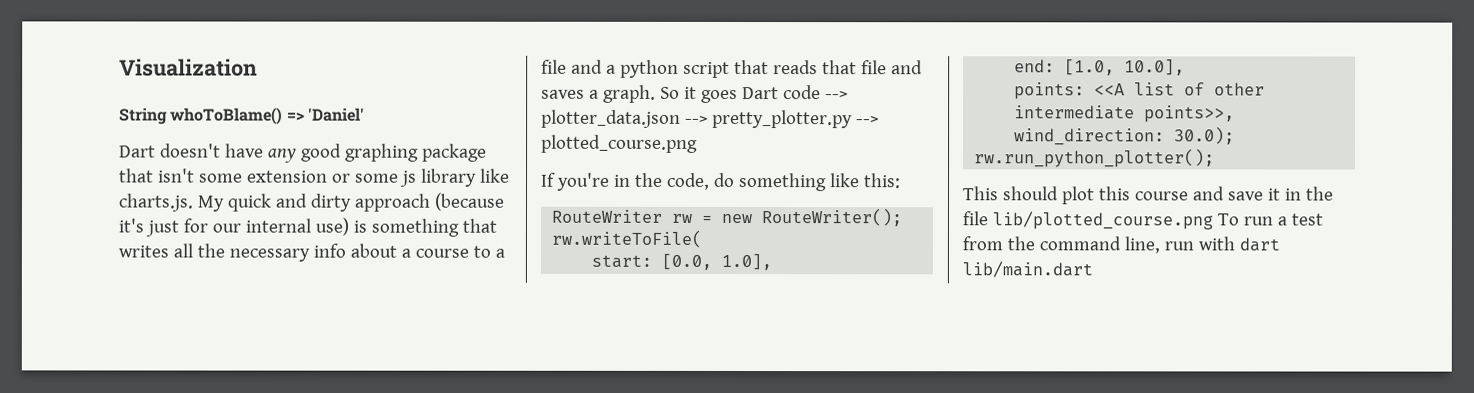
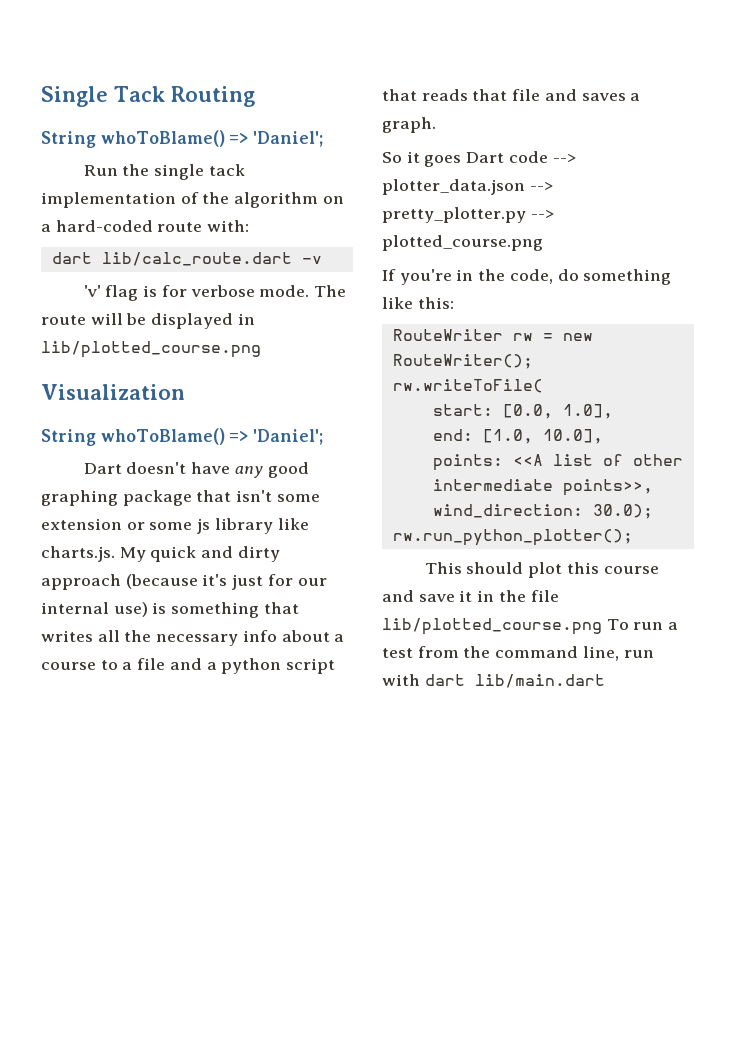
+ Single Tack Routing
+ String whoToBlame() => 'Daniel';
+ Run the single tack implementation of the algorithm on a hard-coded route with:
+ dart lib/calc_route.dart -v
+ 'v' flag is for verbose mode. The route will be displayed in lib/plotted_course.png
  Visualization
- String whoToBlame() => 'Daniel'
+ String whoToBlame() => 'Daniel';
- Dart doesn't have any good graphing package that isn't some extension or some js library like charts.js. My quick and dirty approach (because it's just for our internal use) is something that writes all the necessary info about a course to a file and a python script that reads that file and saves a graph. So it goes Dart code --> plotter_data.json --> pretty_plotter.py --> plotted_course.png
+ Dart doesn't have any good graphing package that isn't some extension or some js library like charts.js. My quick and dirty approach (because it's just for our internal use) is something that writes all the necessary info about a course to a file and a python script that reads that file and saves a graph.
+ So it goes Dart code --> plotter_data.json --> pretty_plotter.py --> plotted_course.png

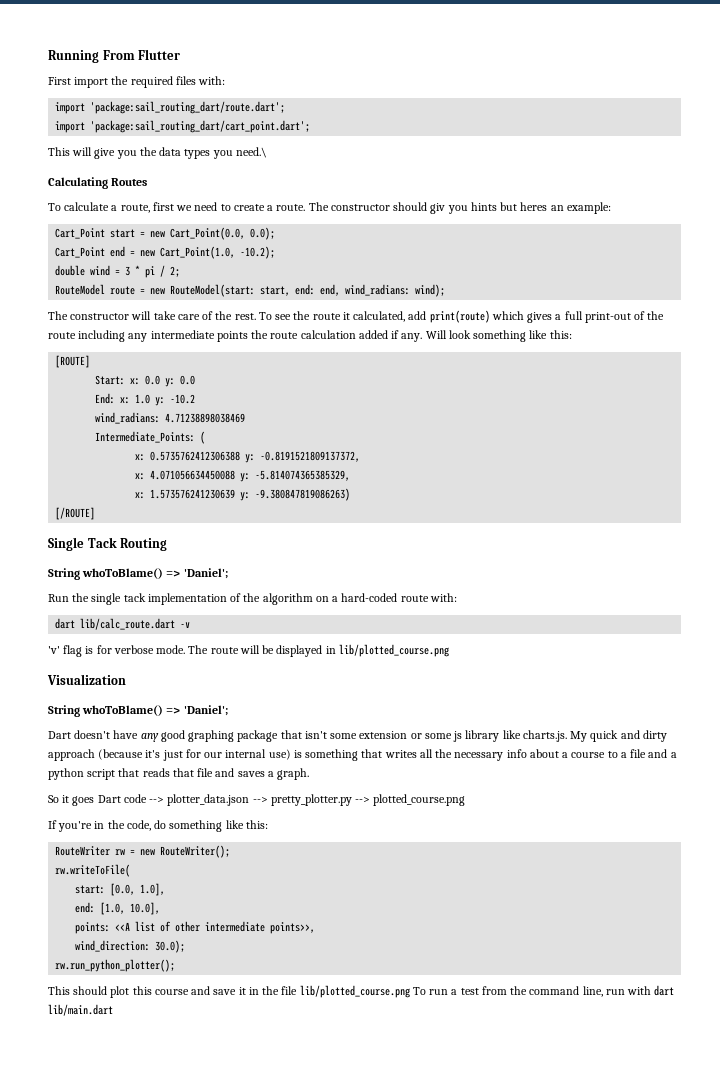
+ Running From Flutter
+ First import the required files with:
+ import 'package:sail_routing_dart/route.dart';
+ import 'package:sail_routing_dart/cart_point.dart';
+ This will give you the data types you need.\
+ Calculating Routes
+ To calculate a route, first we need to create a route. The constructor should giv you hints but heres an example:
+ Cart_Point start = new Cart_Point(0.0, 0.0);
+ Cart_Point end = new Cart_Point(1.0, -10.2);
+ double wind = 3 * pi / 2;
+ RouteModel route = new RouteModel(start: start, end: end, wind_radians: wind);
+ The constructor will take care of the rest. To see the route it calculated, add print(route) which gives a full print-out of the route including any intermediate points the route calculation added if any. Will look something like this:
+ [ROUTE]
+ Start: x: 0.0 y: 0.0
+ End: x: 1.0 y: -10.2
+ wind_radians: 4.71238898038469
+ Intermediate_Points: (
+ x: 0.5735762412306388 y: -0.8191521809137372,
+ x: 4.071056634450088 y: -5.814074365385329,
+ x: 1.573576241230639 y: -9.380847819086263)
+ [/ROUTE]

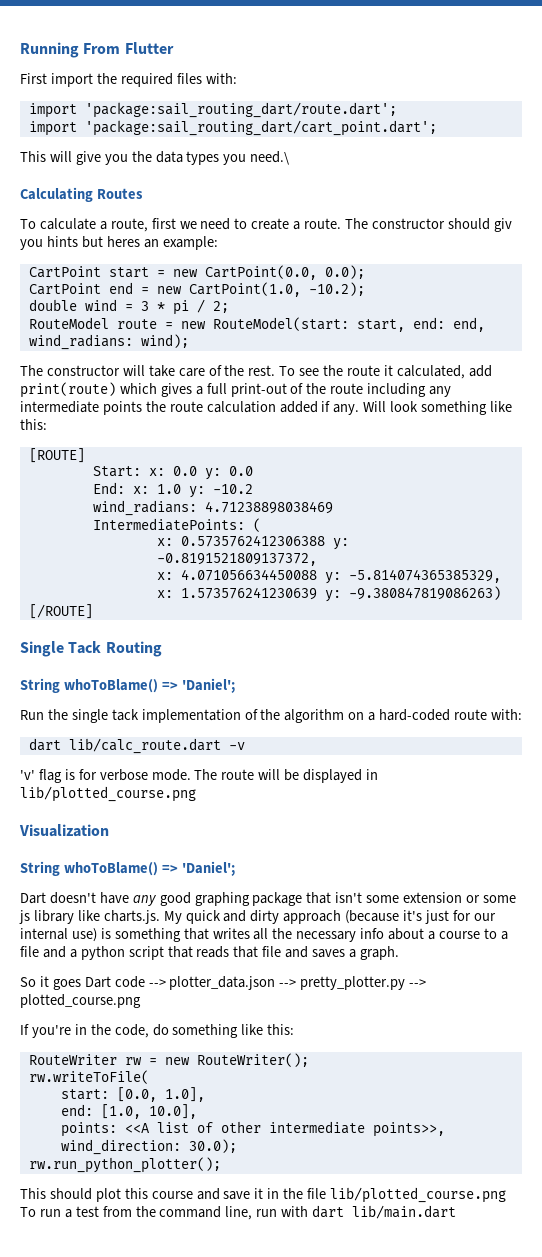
- Cart_Point start = new Cart_Point(0.0, 0.0);
+ CartPoint start = new CartPoint(0.0, 0.0);
- Cart_Point end = new Cart_Point(1.0, -10.2);
+ CartPoint end = new CartPoint(1.0, -10.2);
- Intermediate_Points: (
+ IntermediatePoints: (

